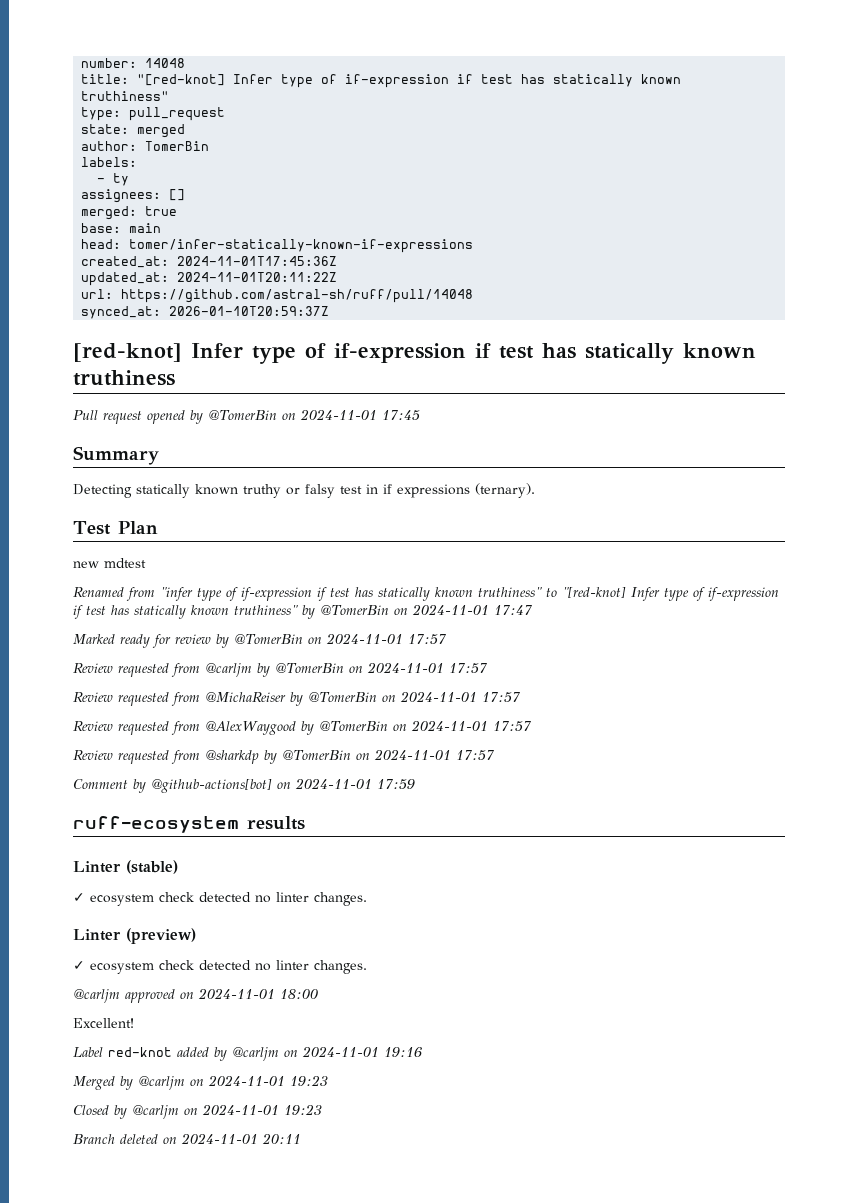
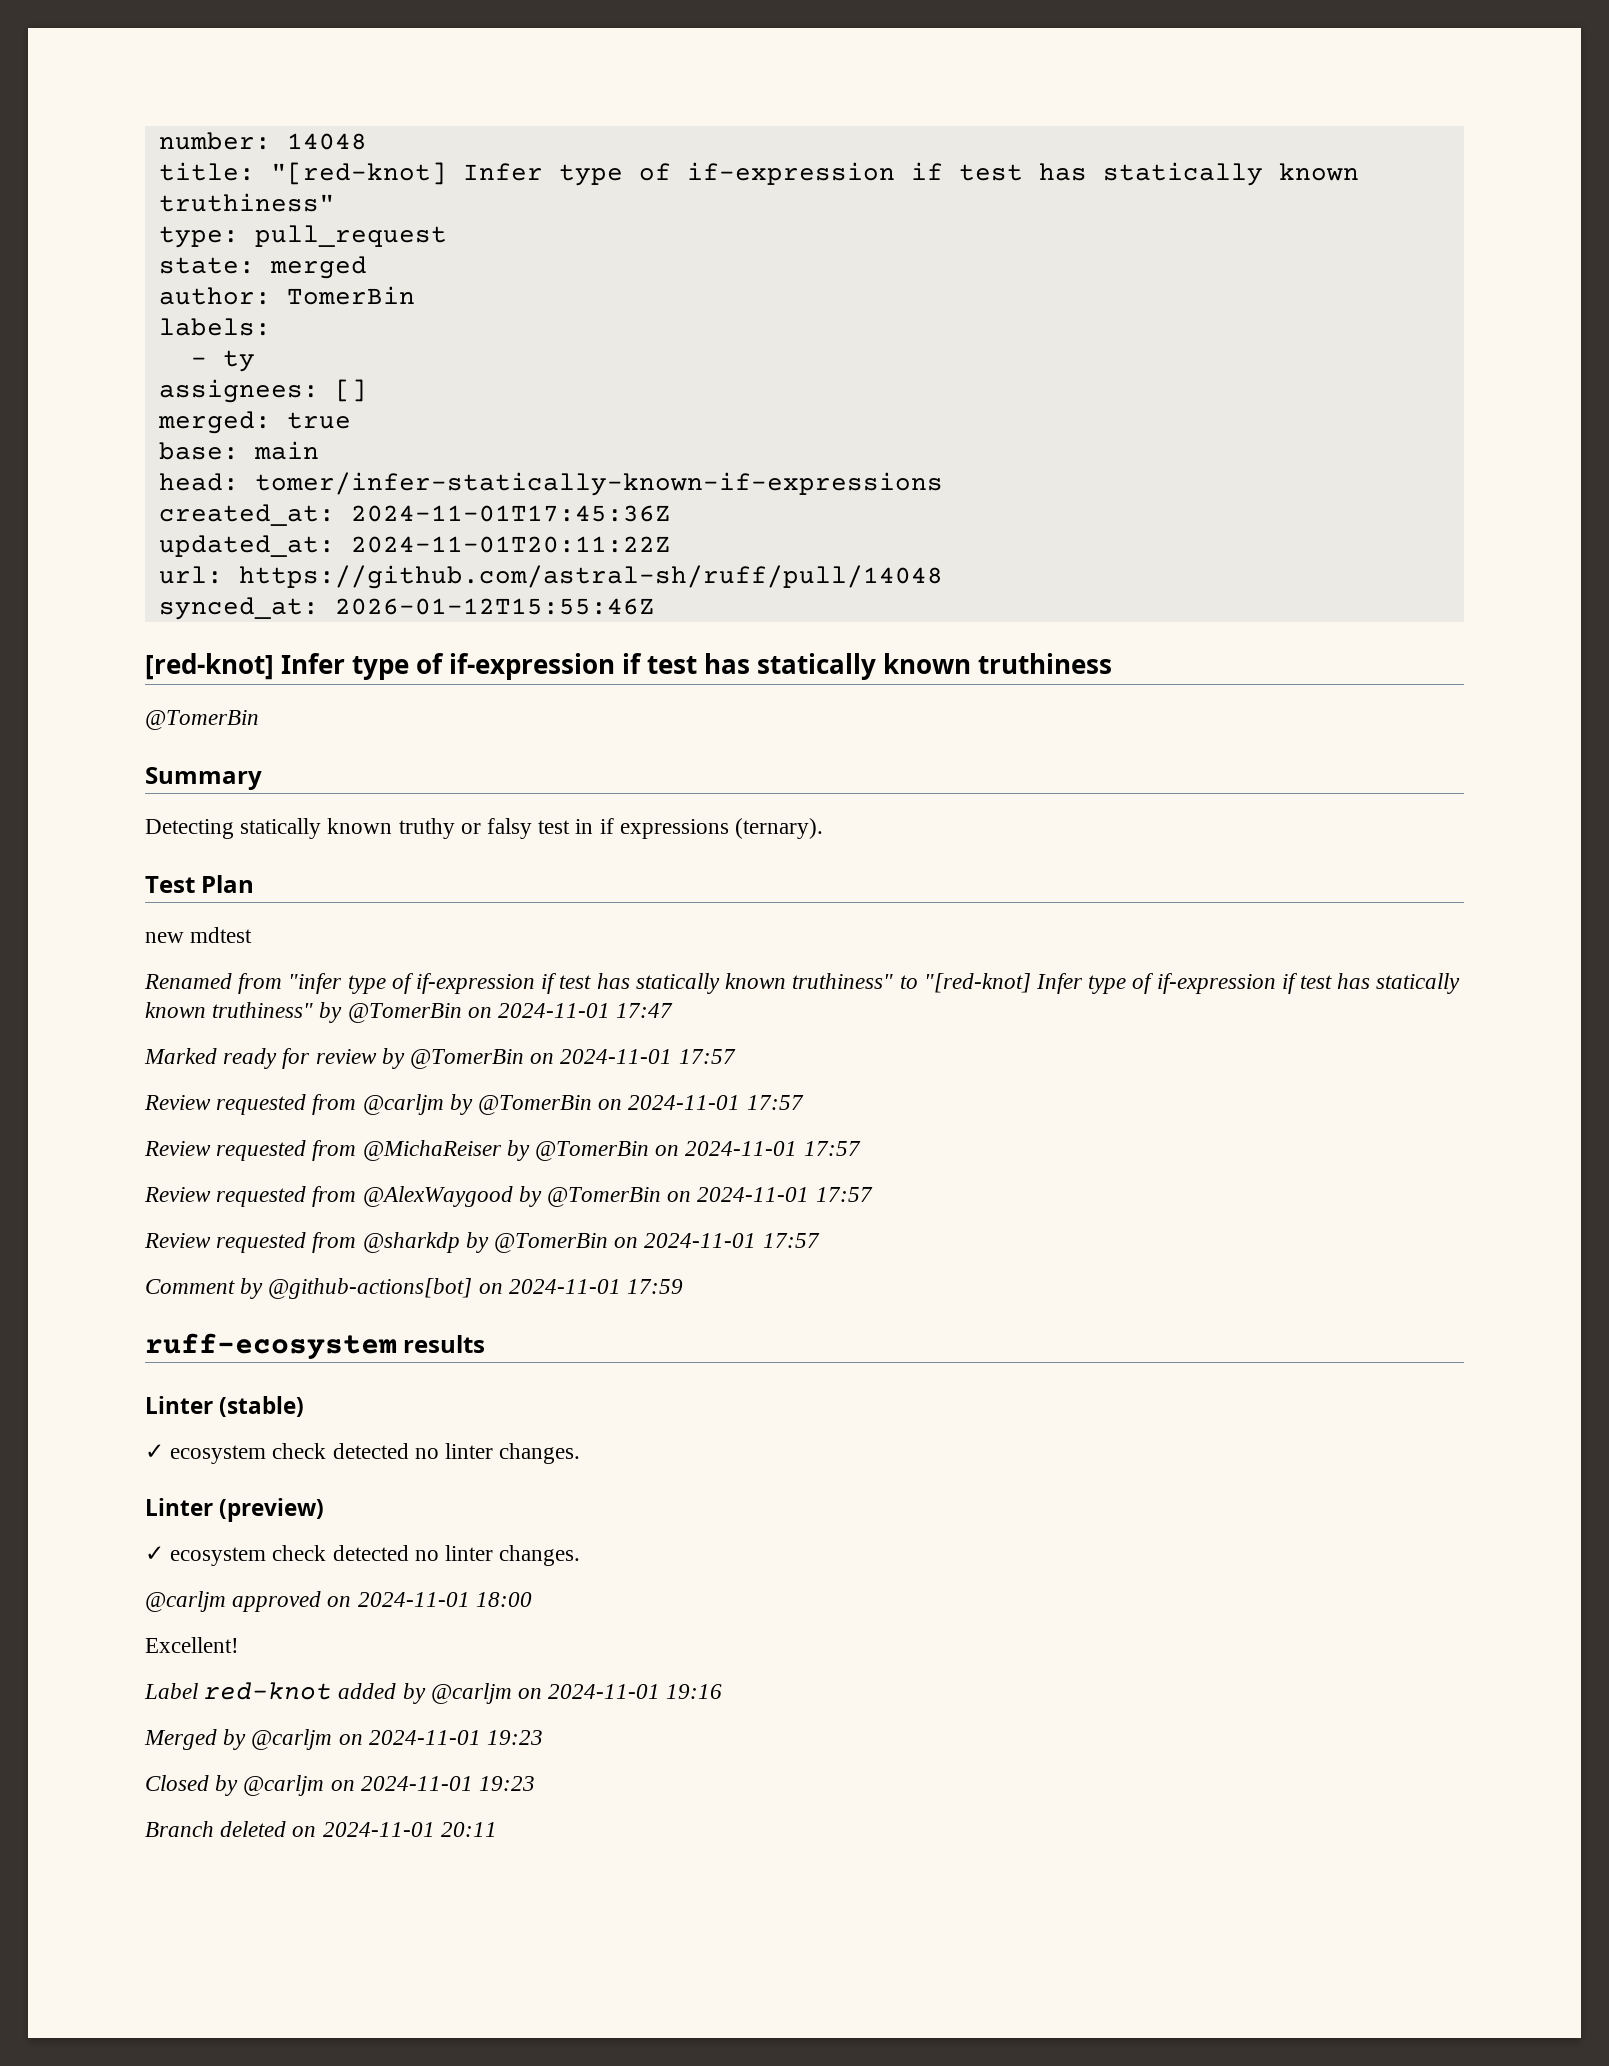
- synced_at: 2026-01-10T20:59:37Z
+ synced_at: 2026-01-12T15:55:46Z
  [red-knot] Infer type of if-expression if test has statically known truthiness
- Pull request opened by @TomerBin on 2024-11-01 17:45
+ @TomerBin

